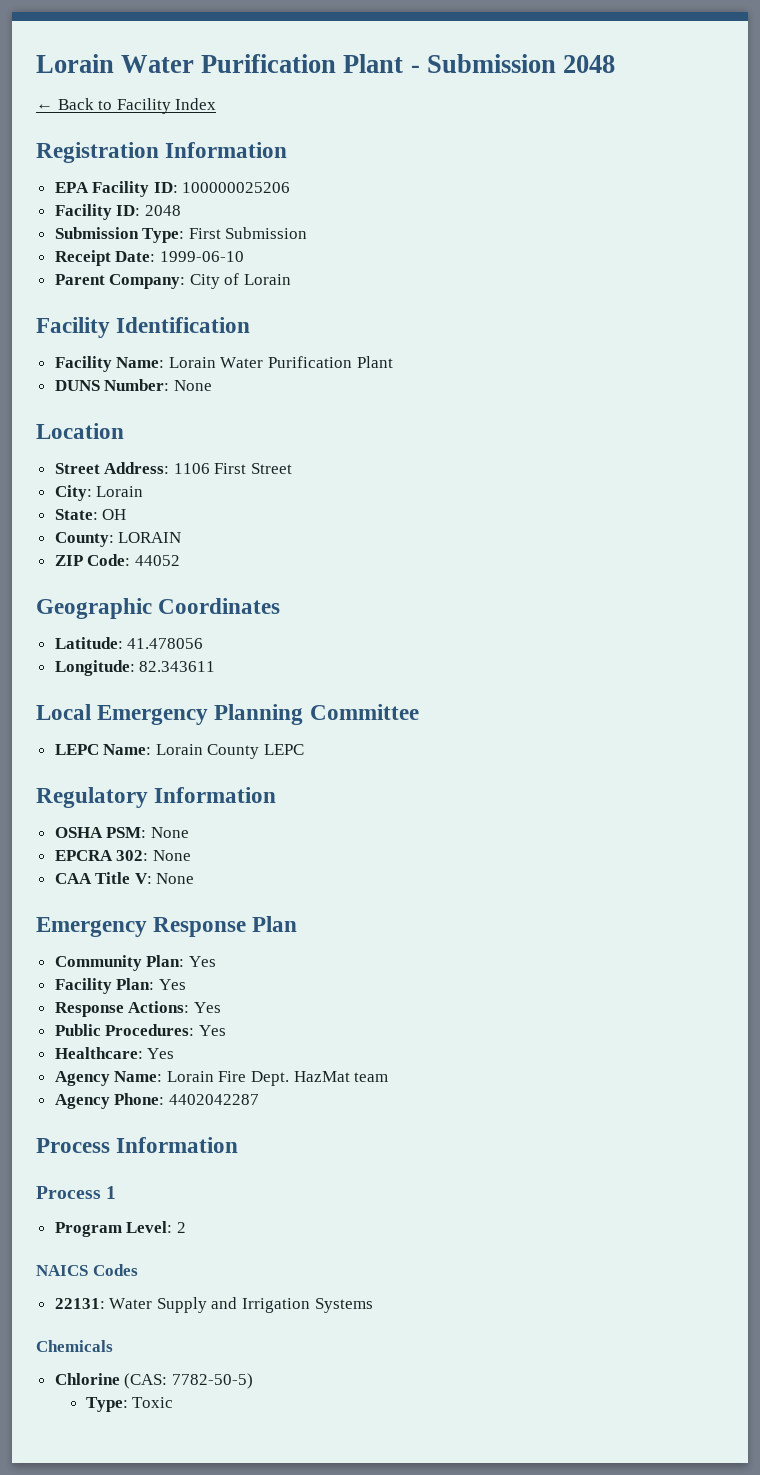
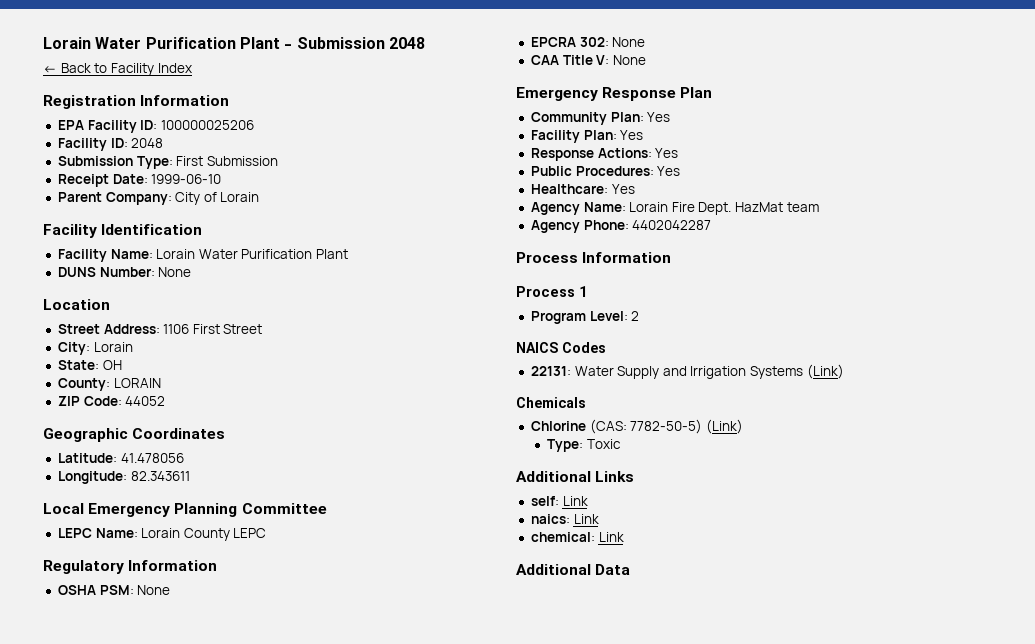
- 22131: Water Supply and Irrigation Systems
+ 22131: Water Supply and Irrigation Systems (Link)
- Chlorine (CAS: 7782-50-5)
+ Chlorine (CAS: 7782-50-5) (Link)
+ Additional Links
+ self: Link
+ naics: Link
+ chemical: Link
+ Additional Data

